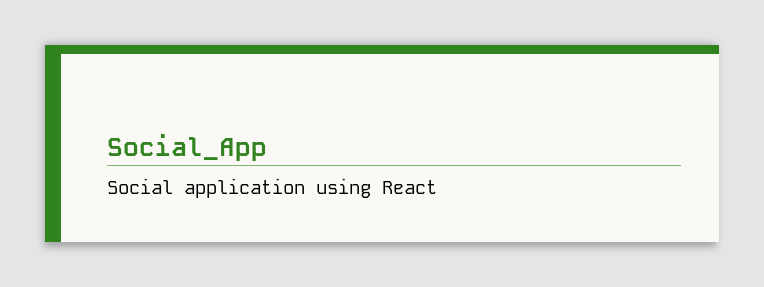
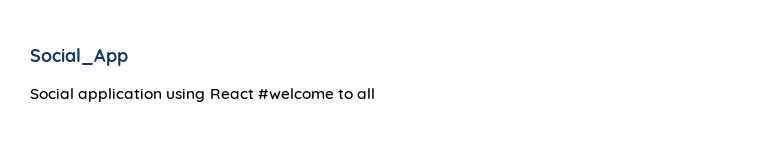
- Social application using React
+ Social application using React #welcome to all

